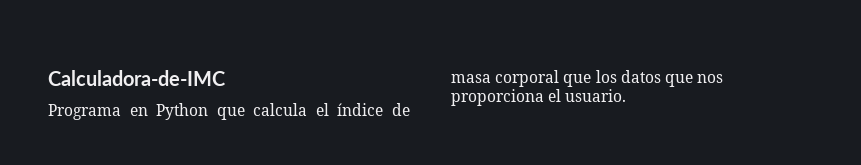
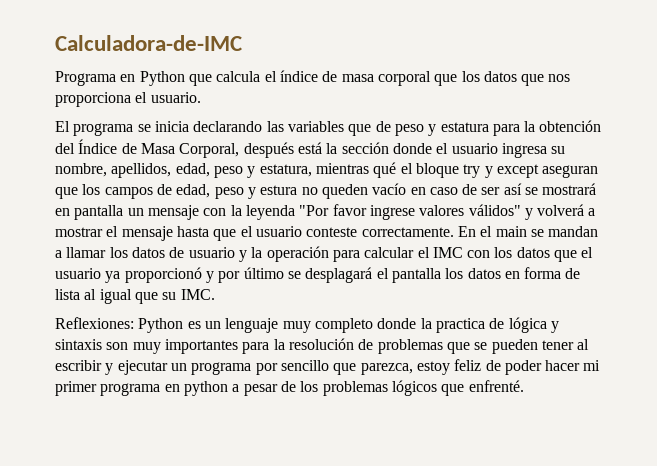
+ El programa se inicia declarando las variables que de peso y estatura para la obtención del Índice de Masa Corporal, después está la sección donde el usuario ingresa su nombre, apellidos, edad, peso y estatura, mientras qué el bloque try y except aseguran que los campos de edad, peso y estura no queden vacío en caso de ser así se mostrará en pantalla un mensaje con la leyenda "Por favor ingrese valores válidos" y volverá a mostrar el mensaje hasta que el usuario conteste correctamente. En el main se mandan a llamar los datos de usuario y la operación para calcular el IMC con los datos que el usuario ya proporcionó y por último se desplagará el pantalla los datos en forma de lista al igual que su IMC.
+ Reflexiones: Python es un lenguaje muy completo donde la practica de lógica y sintaxis son muy importantes para la resolución de problemas que se pueden tener al escribir y ejecutar un programa por sencillo que parezca, estoy feliz de poder hacer mi primer programa en python a pesar de los problemas lógicos que enfrenté.

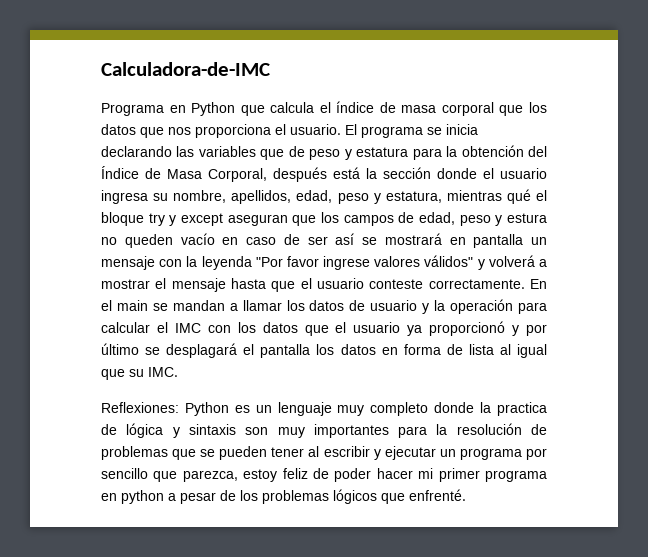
- Programa en Python que calcula el índice de masa corporal que los datos que nos proporciona el usuario.
- El programa se inicia declarando las variables que de peso y estatura para la obtención del Índice de Masa Corporal, después está la sección donde el usuario ingresa su nombre, apellidos, edad, peso y estatura, mientras qué el bloque try y except aseguran que los campos de edad, peso y estura no queden vacío en caso de ser así se mostrará en pantalla un mensaje con la leyenda "Por favor ingrese valores válidos" y volverá a mostrar el mensaje hasta que el usuario conteste correctamente.
+ Programa en Python que calcula el índice de masa corporal que los datos que nos proporciona el usuario. El programa se inicia declarando las variables que de peso y estatura para la obtención del Índice de Masa Corporal, después está la sección donde el usuario ingresa su nombre, apellidos, edad, peso y estatura, mientras qué el bloque try y except aseguran que los campos de edad, peso y estura no queden vacío en caso de ser así se mostrará en pantalla un mensaje con la leyenda "Por favor ingrese valores válidos" y volverá a mostrar el mensaje hasta que el usuario conteste correctamente.

